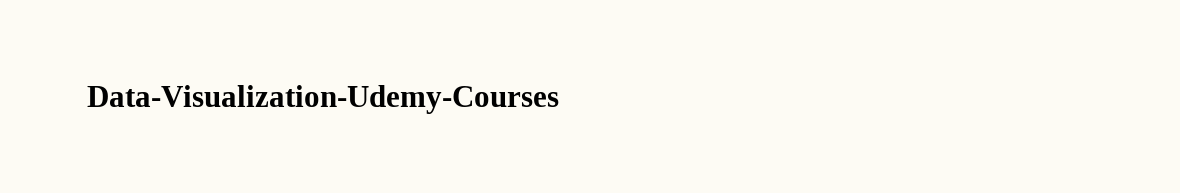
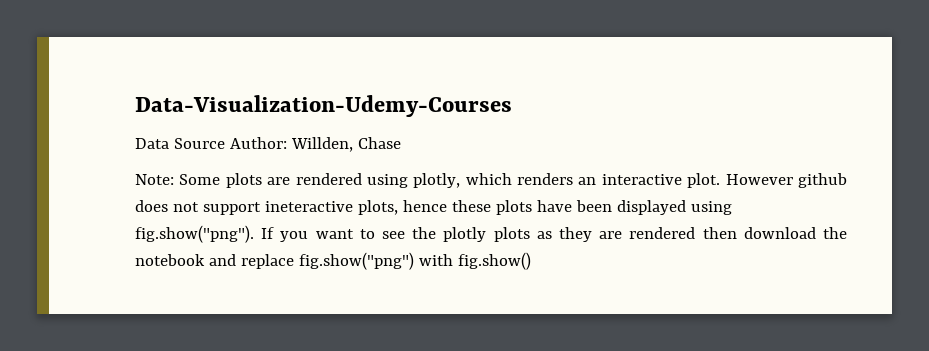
+ Data Source Author: Willden, Chase
+ Note: Some plots are rendered using plotly, which renders an interactive plot. However github does not support ineteractive plots, hence these plots have been displayed using fig.show("png"). If you want to see the plotly plots as they are rendered then download the notebook and replace fig.show("png") with fig.show()

